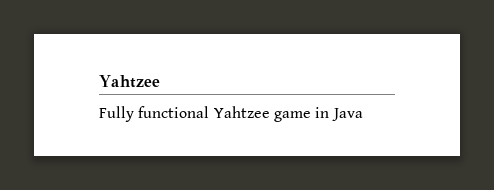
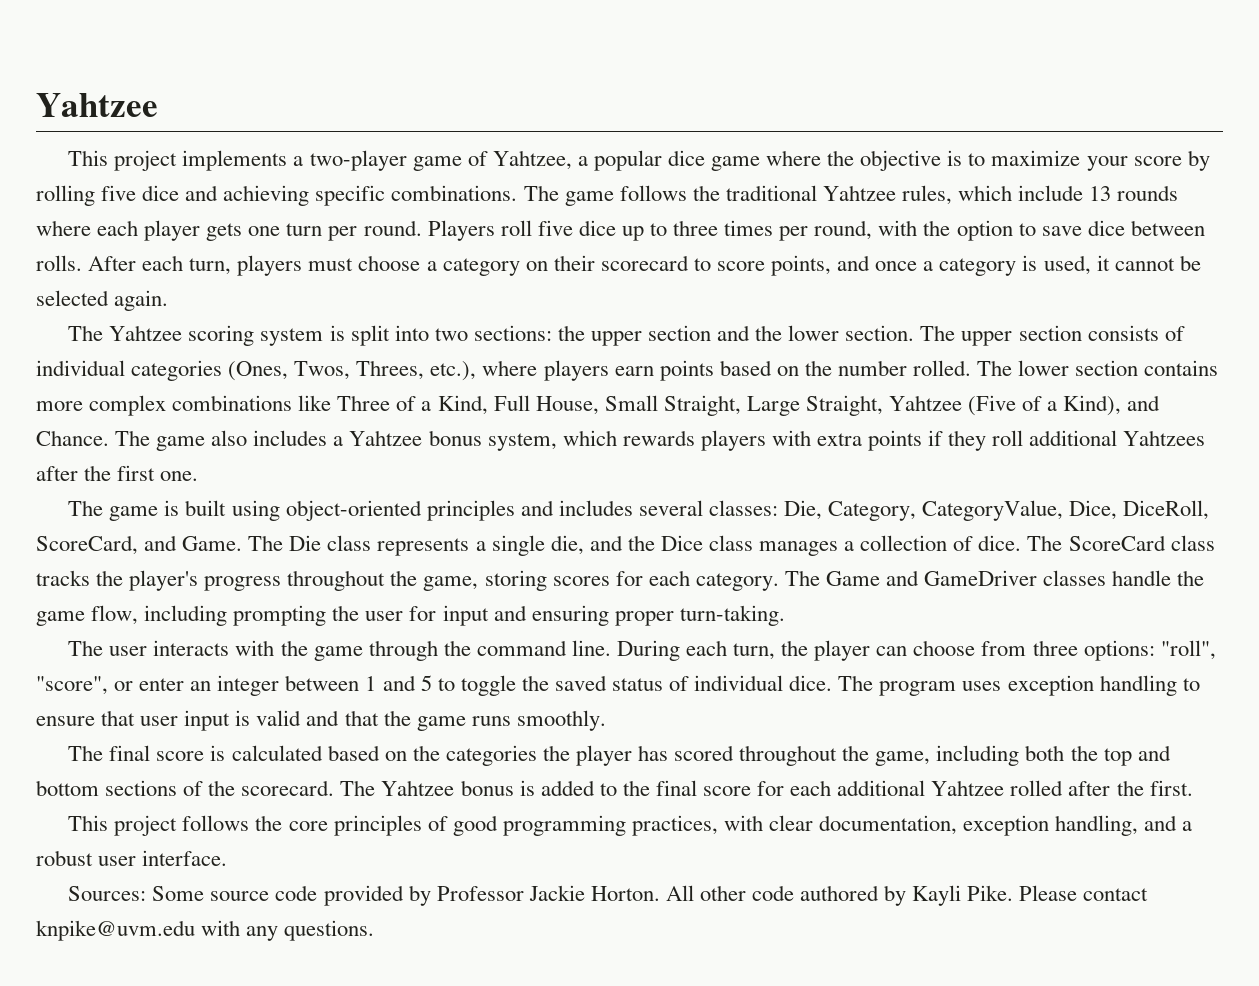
- Fully functional Yahtzee game in Java
+ This project implements a two-player game of Yahtzee, a popular dice game where the objective is to maximize your score by rolling five dice and achieving specific combinations. The game follows the traditional Yahtzee rules, which include 13 rounds where each player gets one turn per round. Players roll five dice up to three times per round, with the option to save dice between rolls. After each turn, players must choose a category on their scorecard to score points, and once a category is used, it cannot be selected again.
+ The Yahtzee scoring system is split into two sections: the upper section and the lower section. The upper section consists of individual categories (Ones, Twos, Threes, etc.), where players earn points based on the number rolled. The lower section contains more complex combinations like Three of a Kind, Full House, Small Straight, Large Straight, Yahtzee (Five of a Kind), and Chance. The game also includes a Yahtzee bonus system, which rewards players with extra points if they roll additional Yahtzees after the first one.
+ The game is built using object-oriented principles and includes several classes: Die, Category, CategoryValue, Dice, DiceRoll, ScoreCard, and Game. The Die class represents a single die, and the Dice class manages a collection of dice. The ScoreCard class tracks the player's progress throughout the game, storing scores for each category. The Game and GameDriver classes handle the game flow, including prompting the user for input and ensuring proper turn-taking.
+ The user interacts with the game through the command line. During each turn, the player can choose from three options: "roll", "score", or enter an integer between 1 and 5 to toggle the saved status of individual dice. The program uses exception handling to ensure that user input is valid and that the game runs smoothly.
+ The final score is calculated based on the categories the player has scored throughout the game, including both the top and bottom sections of the scorecard. The Yahtzee bonus is added to the final score for each additional Yahtzee rolled after the first.
+ This project follows the core principles of good programming practices, with clear documentation, exception handling, and a robust user interface.
+ Sources: Some source code provided by Professor Jackie Horton. All other code authored by Kayli Pike. Please contact knpike@uvm.edu with any questions.

